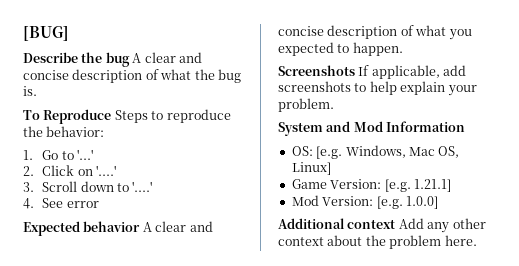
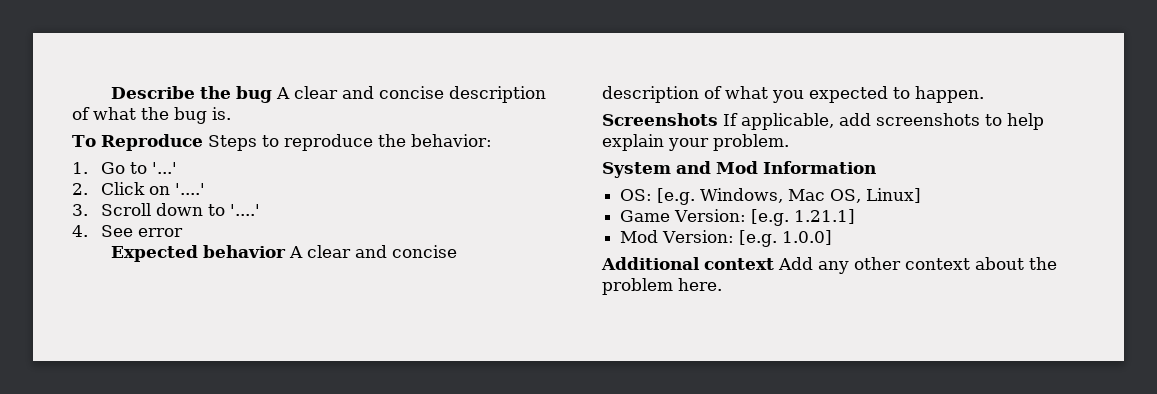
- [BUG]

